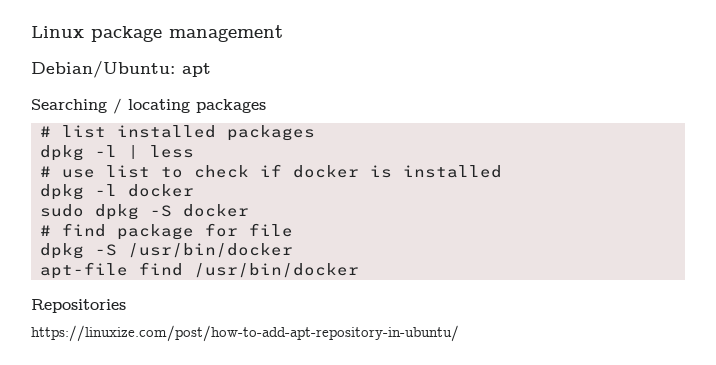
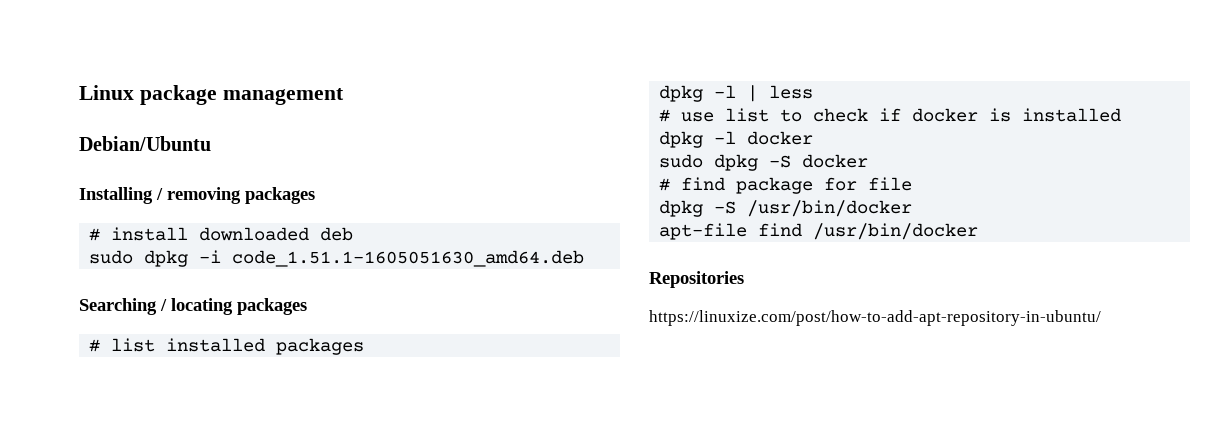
- Debian/Ubuntu: apt
+ Debian/Ubuntu
+ Installing / removing packages
+ # install downloaded deb
+ sudo dpkg -i code_1.51.1-1605051630_amd64.deb

